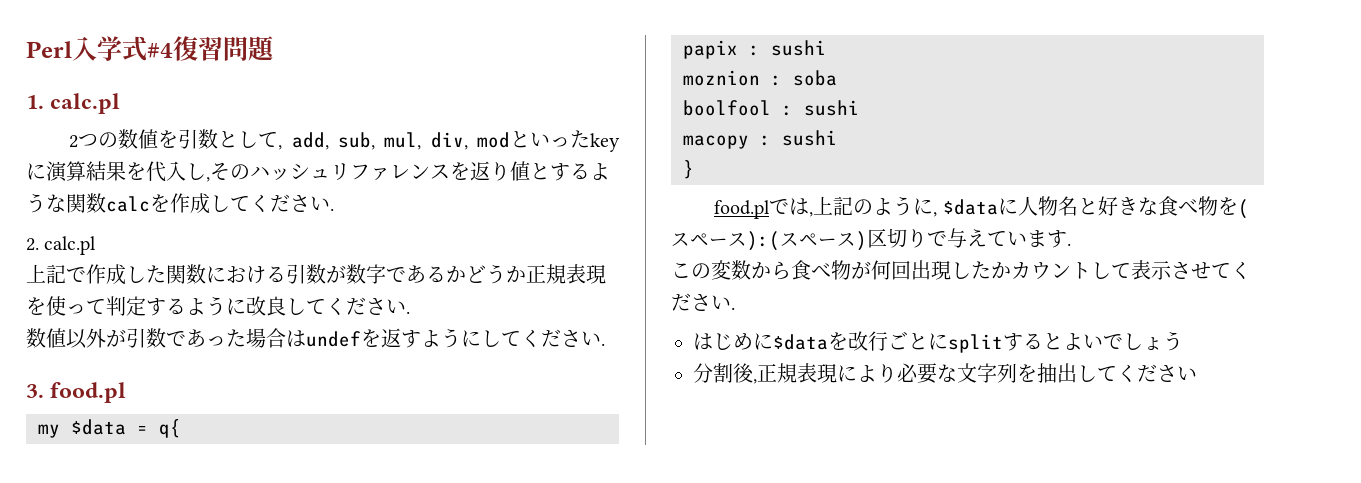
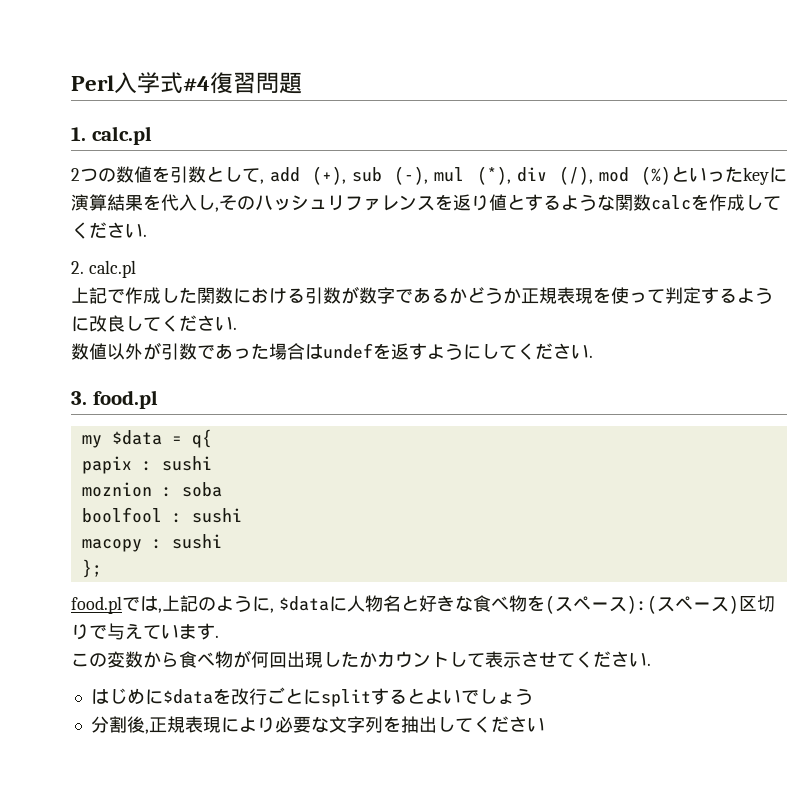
- 2つの数値を引数として, add, sub, mul, div, modといったkeyに演算結果を代入し,そのハッシュリファレンスを返り値とするような関数calcを作成してください.
+ 2つの数値を引数として, add (+), sub (-), mul (*), div (/), mod (%)といったkeyに演算結果を代入し,そのハッシュリファレンスを返り値とするような関数calcを作成してください.
- }
+ };

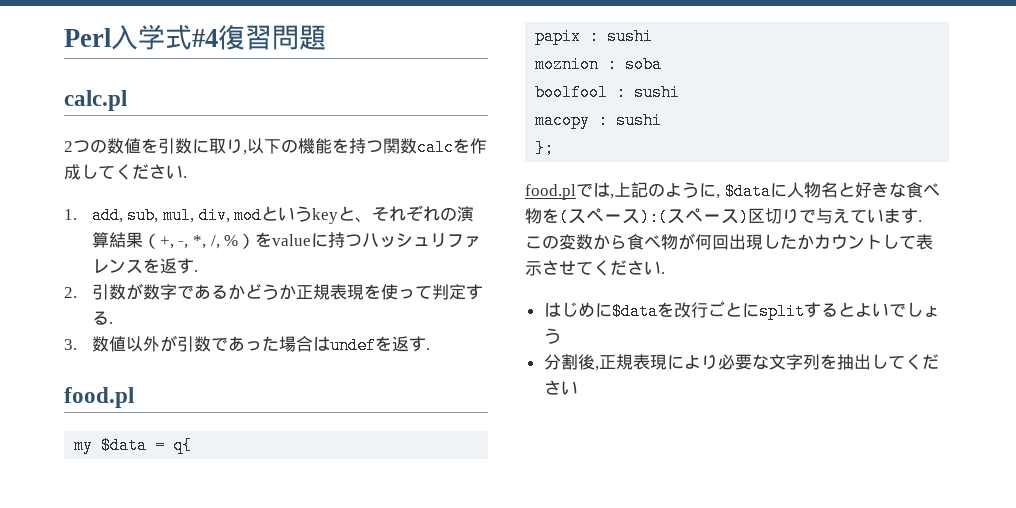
- 1. calc.pl
+ calc.pl
- 2つの数値を引数として, add (+), sub (-), mul (*), div (/), mod (%)といったkeyに演算結果を代入し,そのハッシュリファレンスを返り値とするような関数calcを作成してください.
+ 2つの数値を引数に取り,以下の機能を持つ関数calcを作成してください.
- 2. calc.pl
- 上記で作成した関数における引数が数字であるかどうか正規表現を使って判定するように改良してください.
- 数値以外が引数であった場合はundefを返すようにしてください.
- 3. food.pl
+ 1. add, sub, mul, div, modというkeyと、それぞれの演算結果（+, -, *, /, %）をvalueに持つハッシュリファレンスを返す.
+ 2.引数が数字であるかどうか正規表現を使って判定する.
+ 3.数値以外が引数であった場合はundefを返す.
+ food.pl

